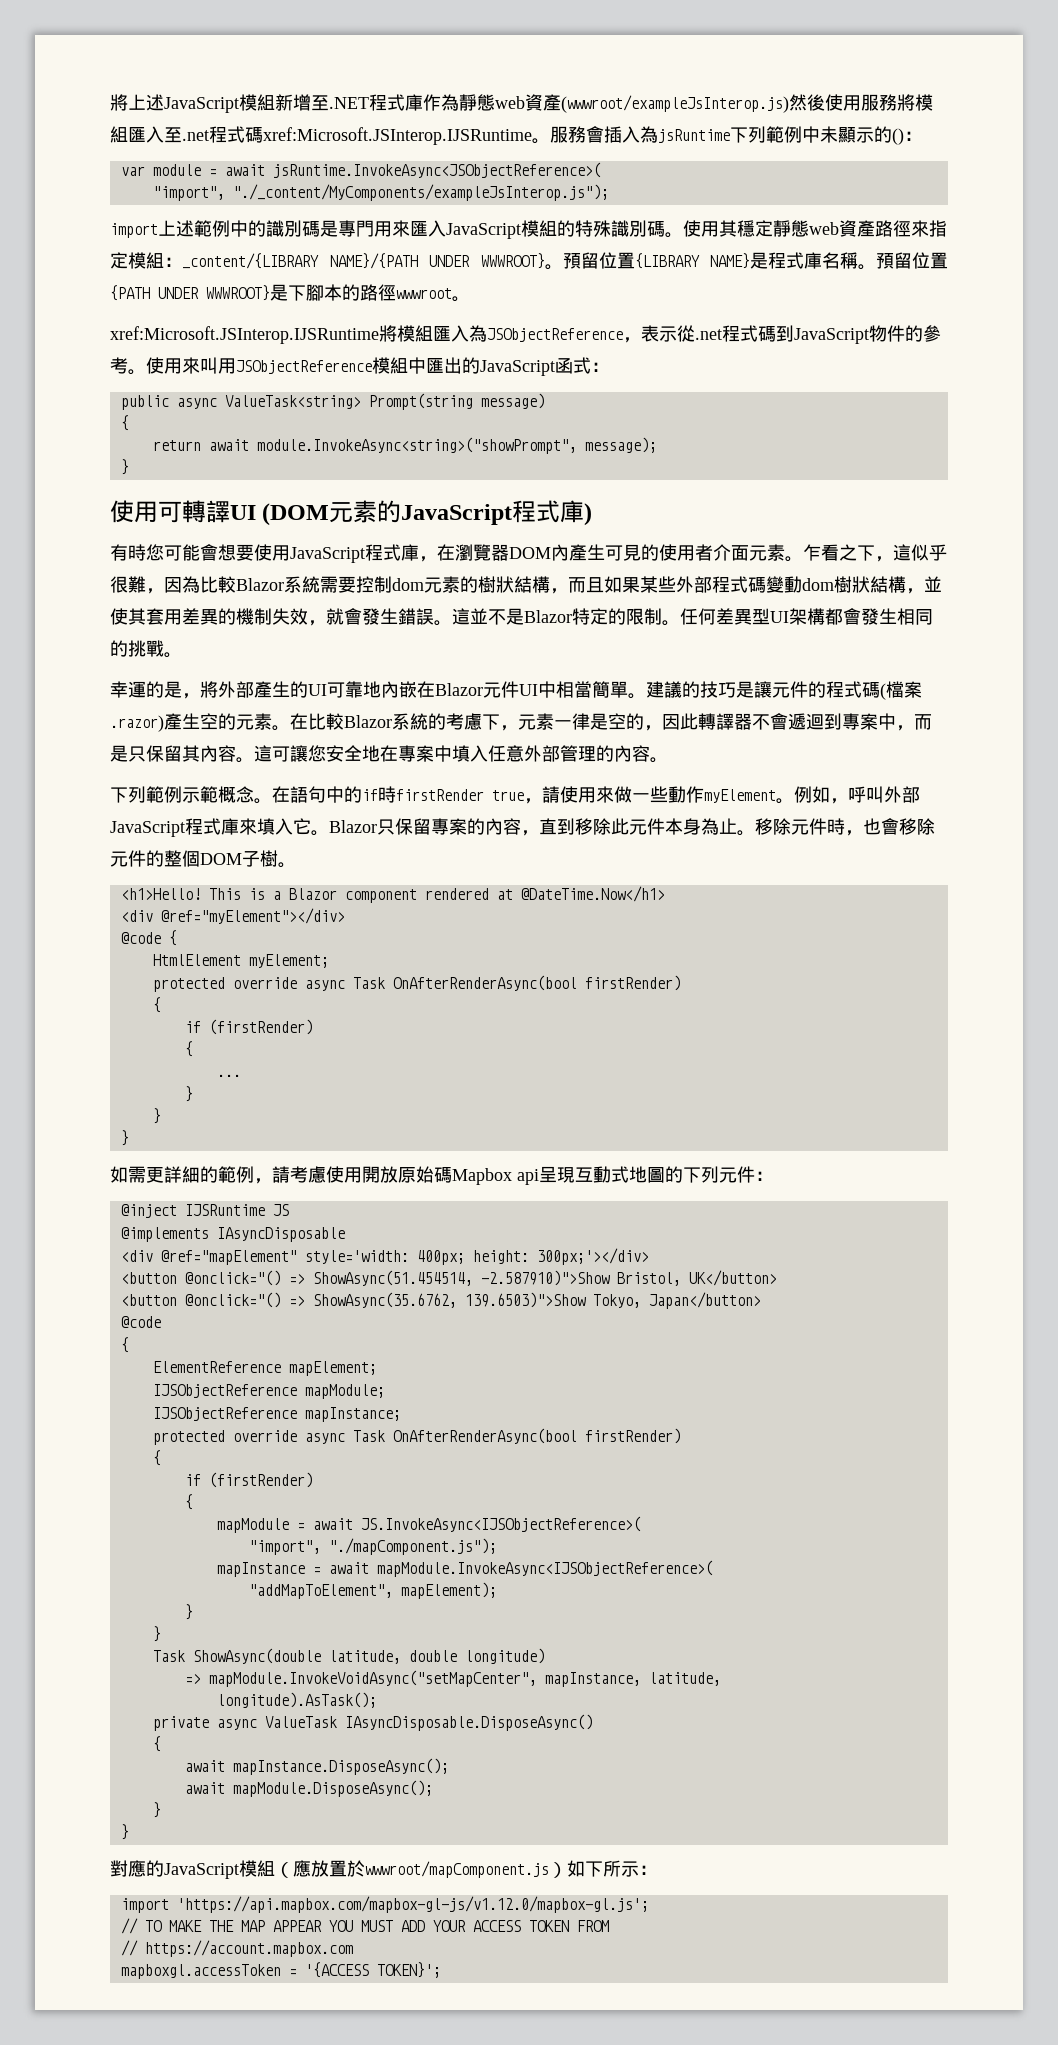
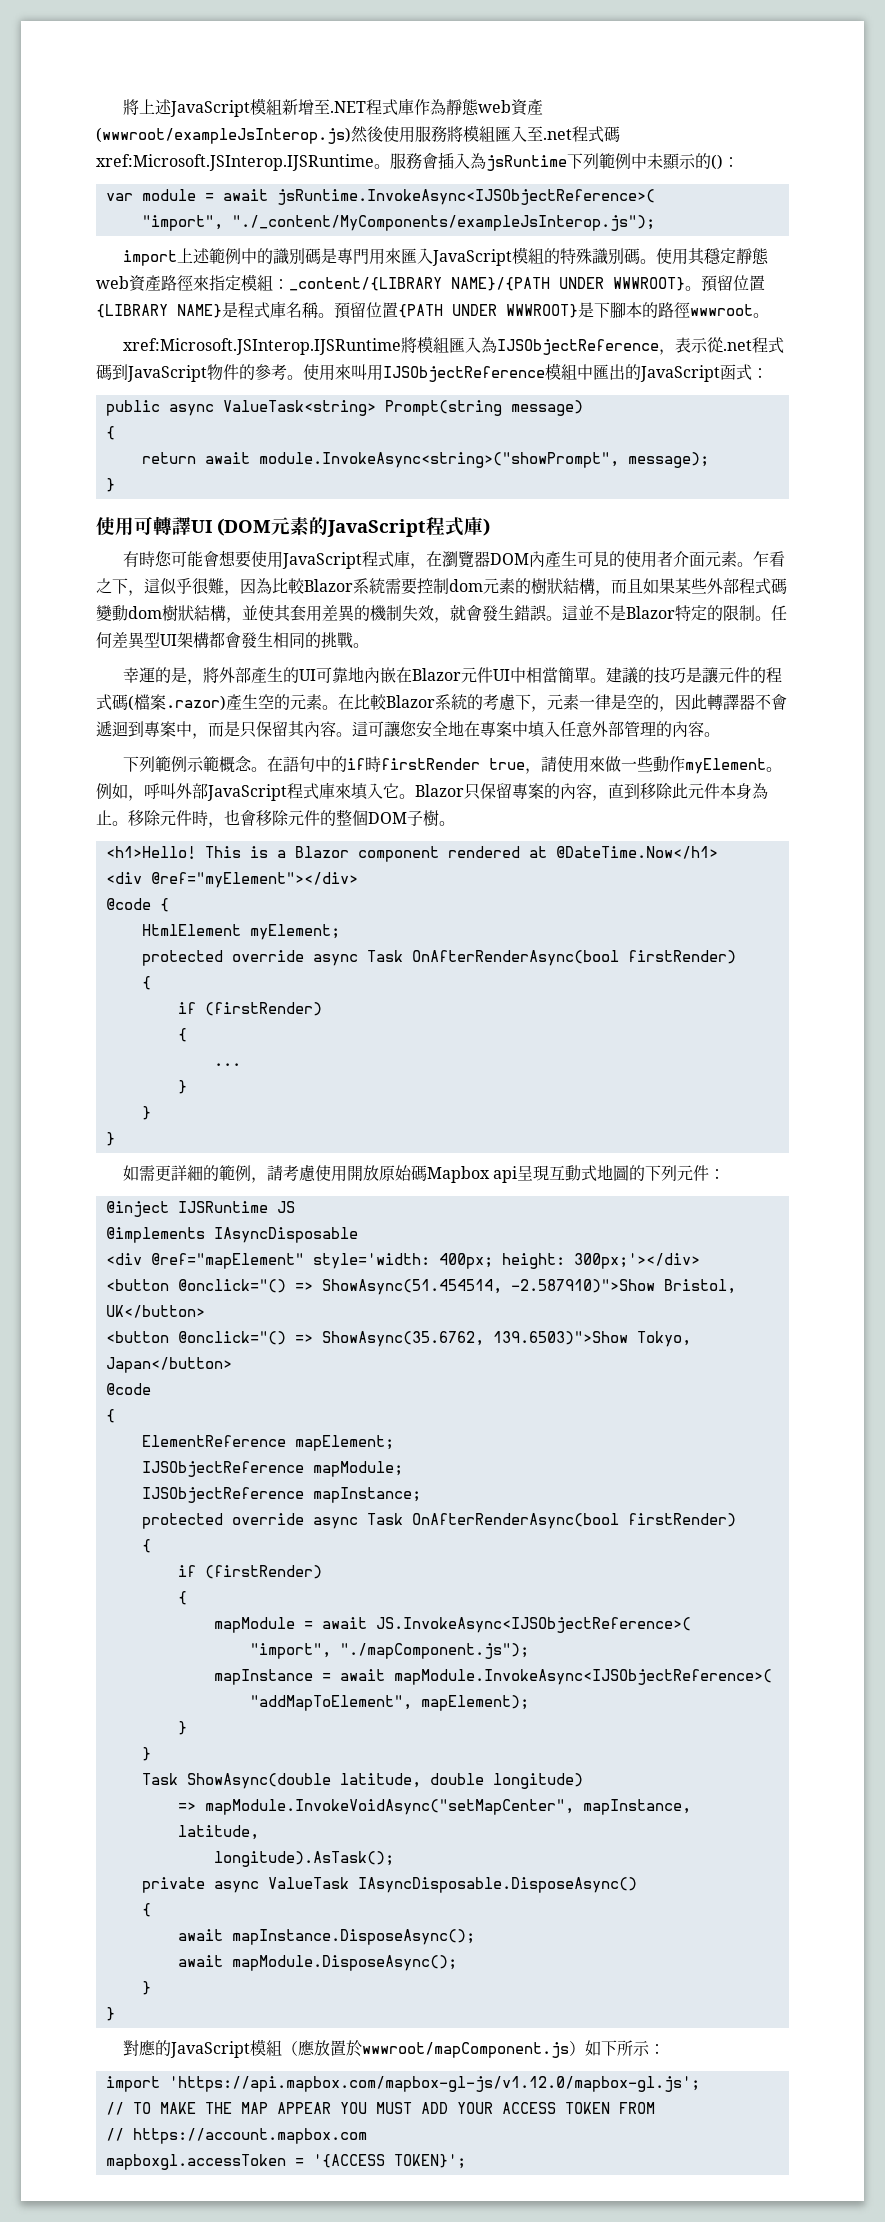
- var module = await jsRuntime.InvokeAsync<JSObjectReference>(
+ var module = await jsRuntime.InvokeAsync<IJSObjectReference>(
- xref:Microsoft.JSInterop.IJSRuntime將模組匯入為JSObjectReference，表示從.net程式碼到JavaScript物件的參考。
+ xref:Microsoft.JSInterop.IJSRuntime將模組匯入為IJSObjectReference，表示從.net程式碼到JavaScript物件的參考。
- 使用來叫用JSObjectReference模組中匯出的JavaScript函式：
+ 使用來叫用IJSObjectReference模組中匯出的JavaScript函式：

